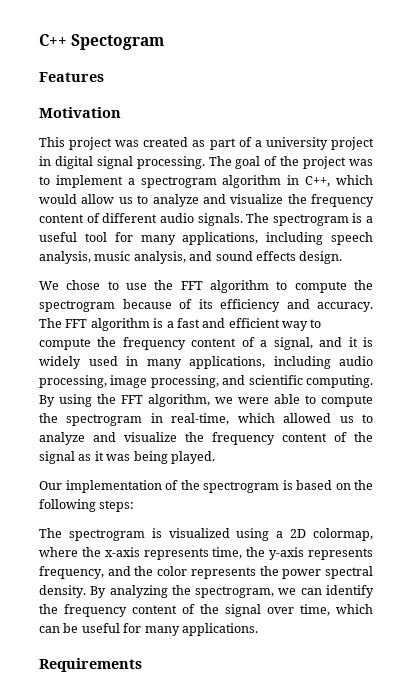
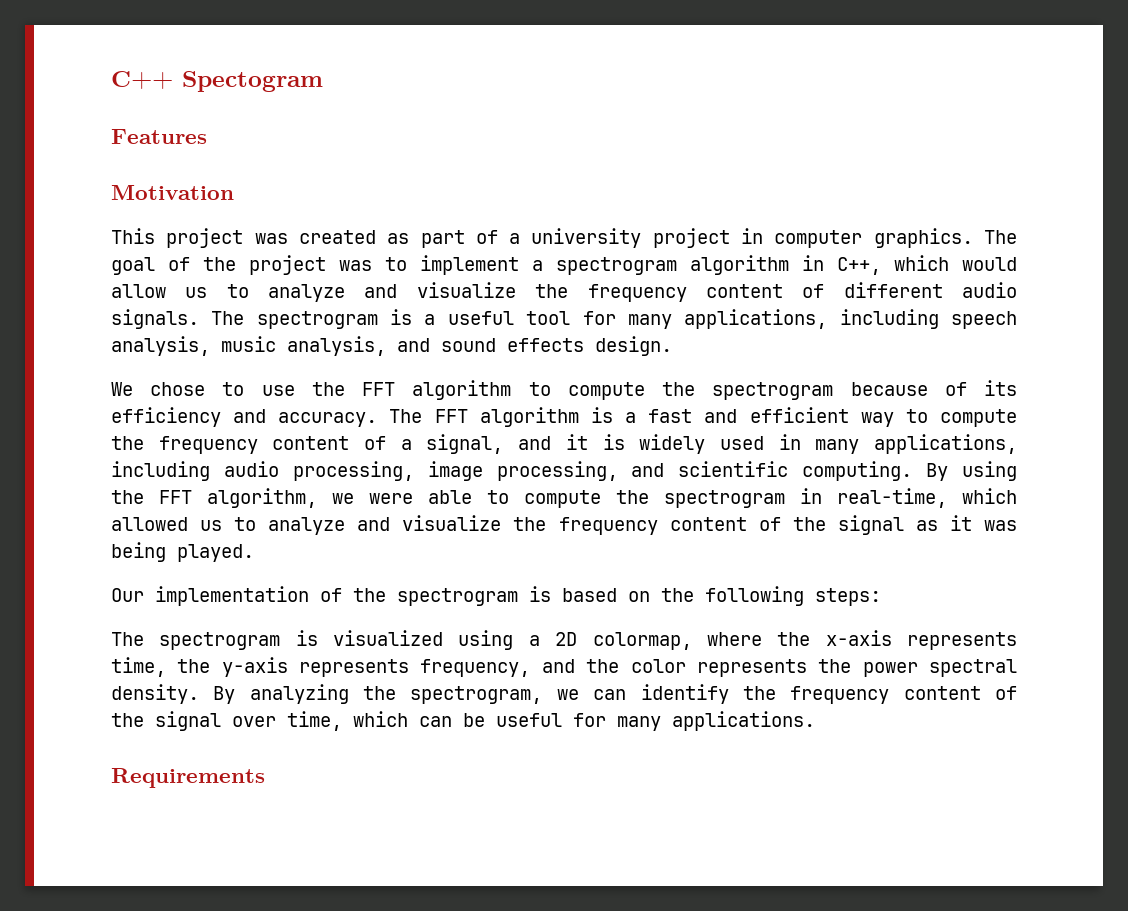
- This project was created as part of a university project in digital signal processing.
+ This project was created as part of a university project in computer graphics.

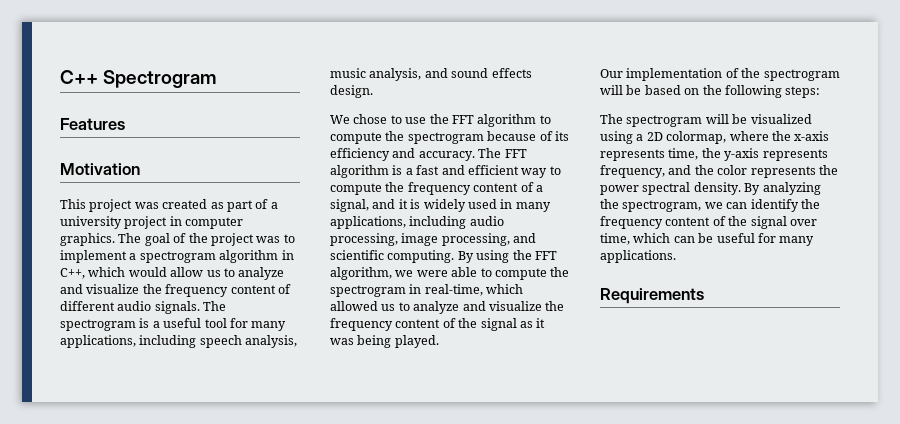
- C++ Spectogram
+ C++ Spectrogram
- Our implementation of the spectrogram is based on the following steps:
+ Our implementation of the spectrogram will be based on the following steps:
- The spectrogram is visualized using a 2D colormap, where the x-axis represents time, the y-axis represents frequency, and the color represents the power spectral density.
+ The spectrogram will be visualized using a 2D colormap, where the x-axis represents time, the y-axis represents frequency, and the color represents the power spectral density.

